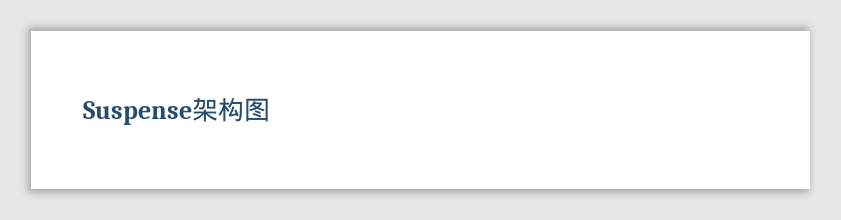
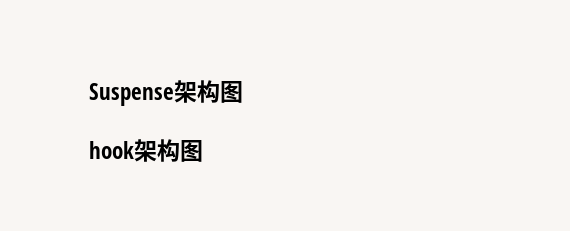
+ hook架构图

